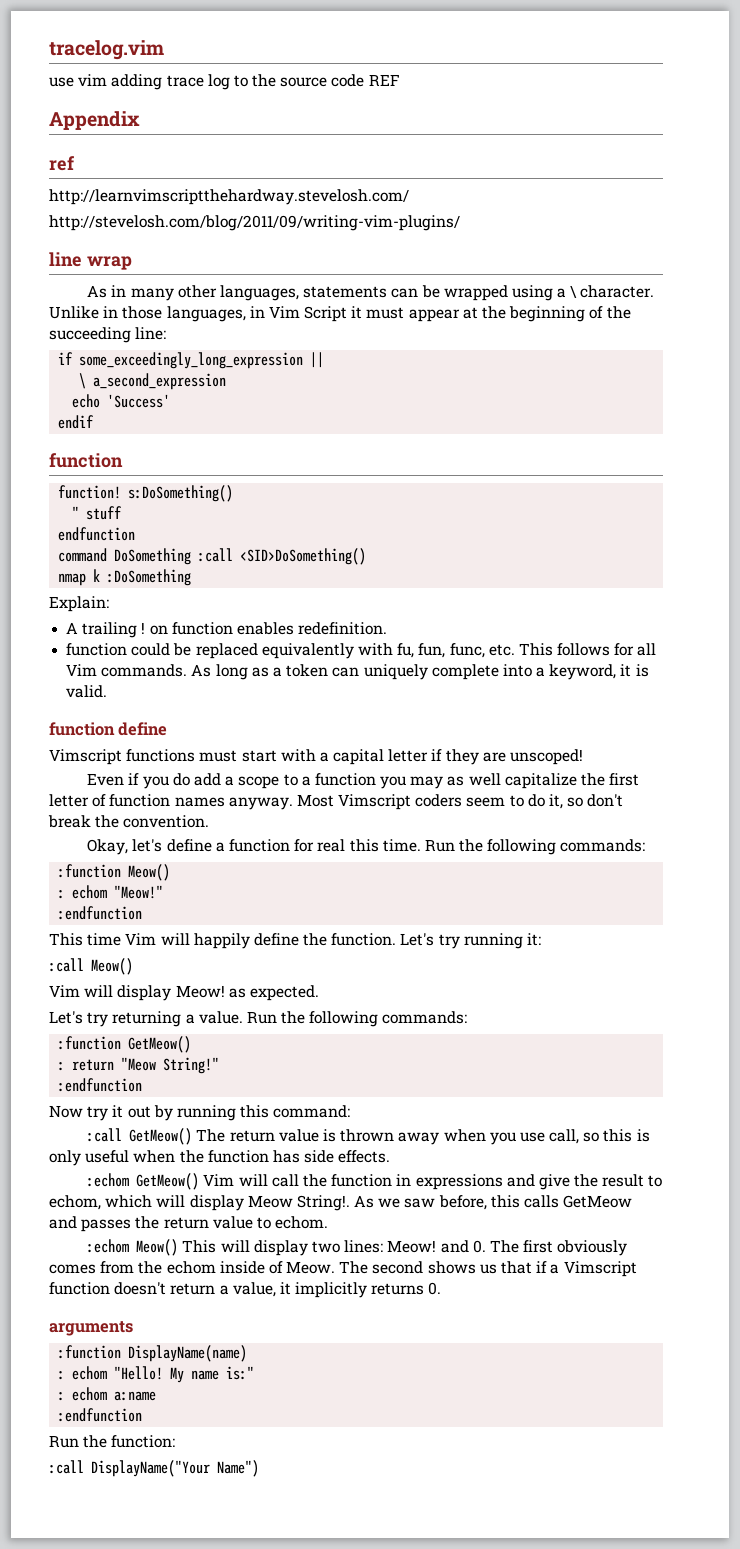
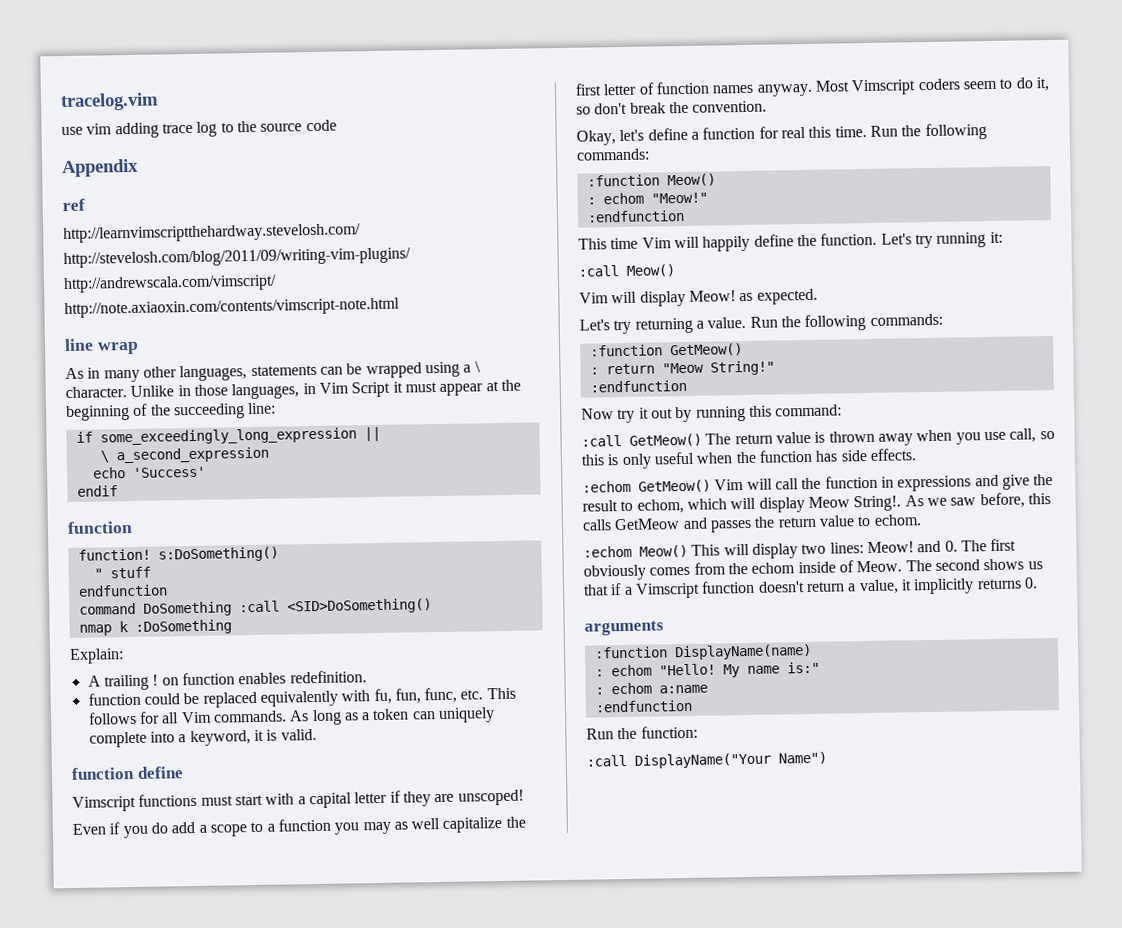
- use vim adding trace log to the source code REF
+ use vim adding trace log to the source code
+ http://andrewscala.com/vimscript/
+ http://note.axiaoxin.com/contents/vimscript-note.html

